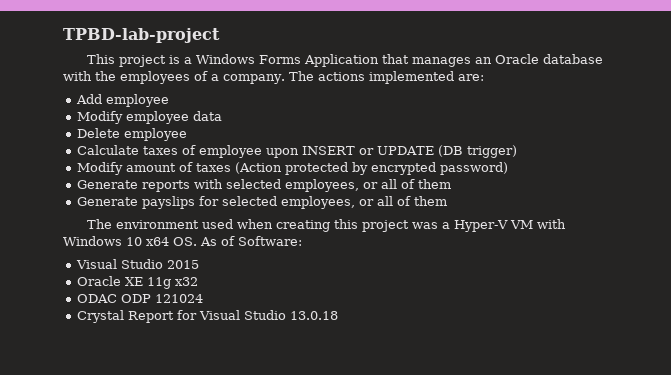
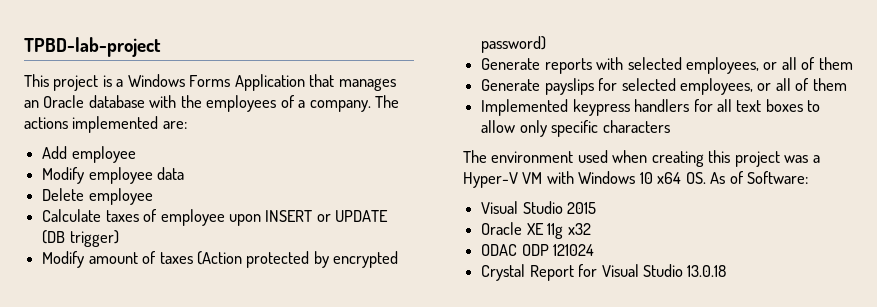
+ Implemented keypress handlers for all text boxes to allow only specific characters

